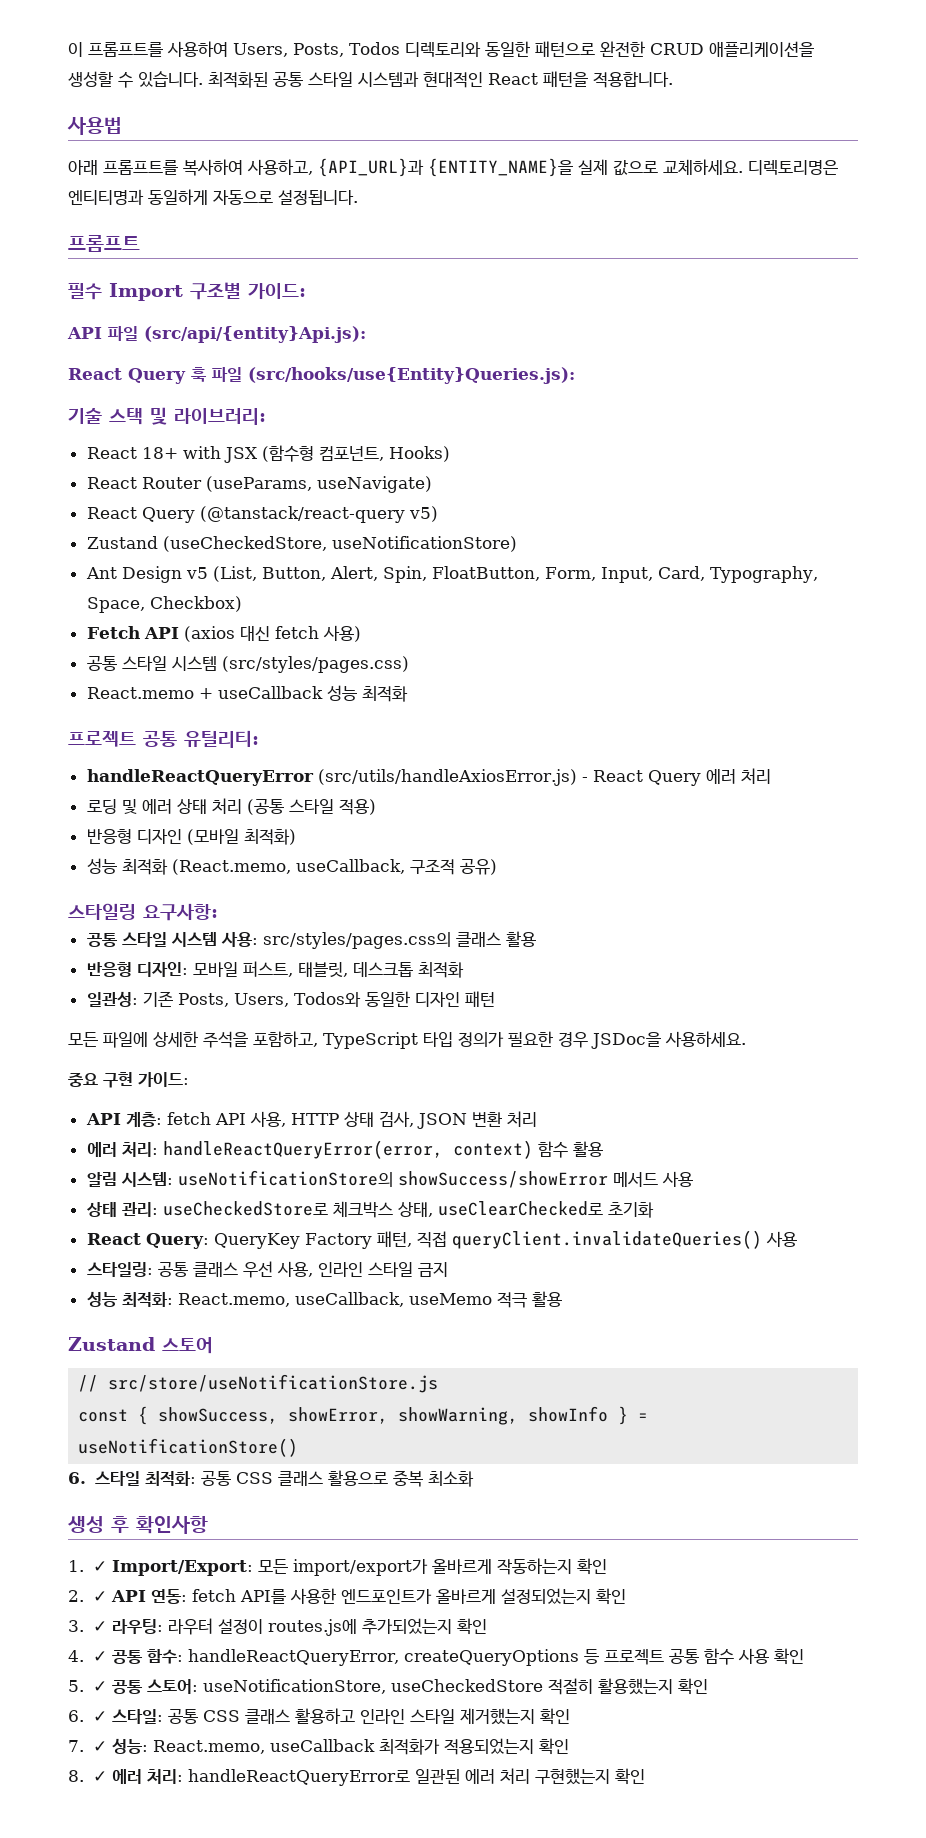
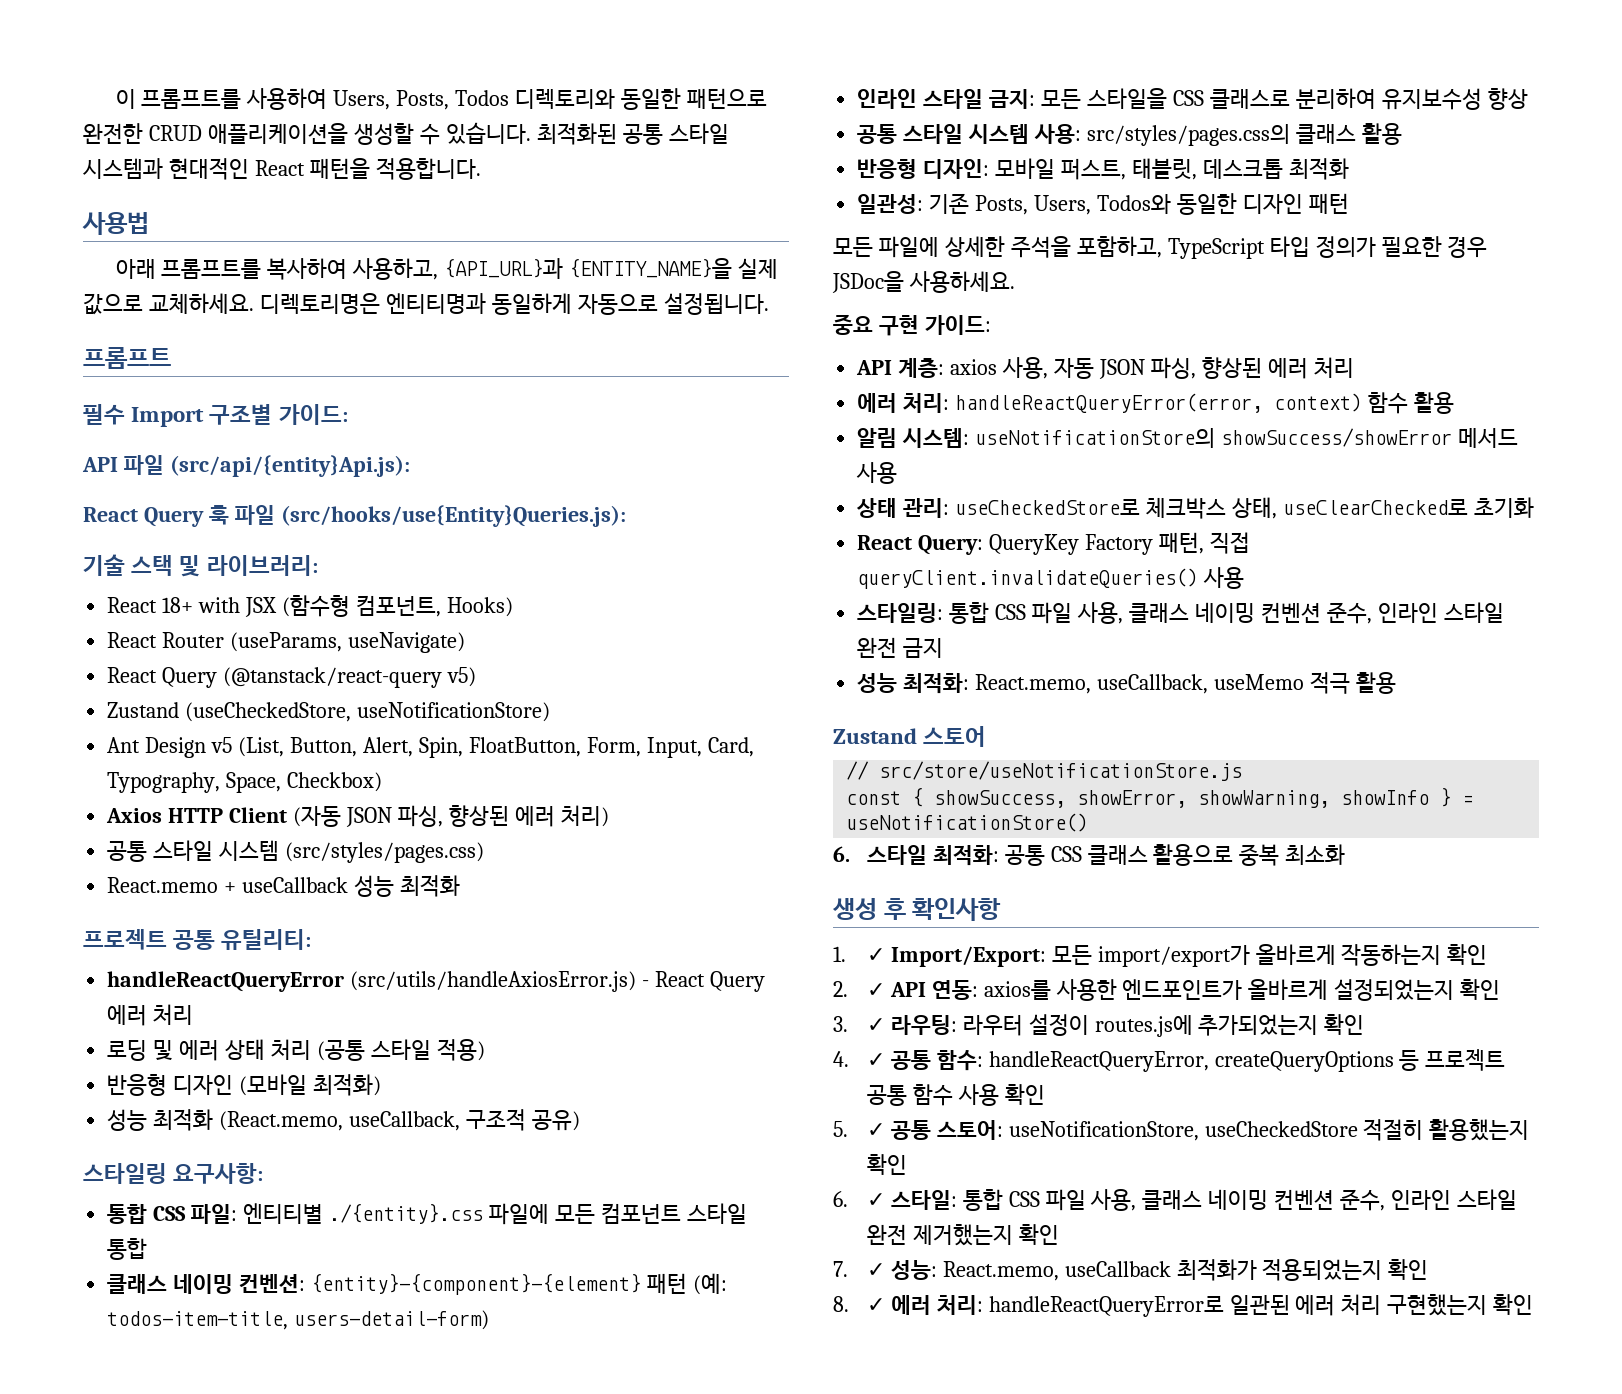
- Fetch API (axios 대신 fetch 사용)
+ Axios HTTP Client (자동 JSON 파싱, 향상된 에러 처리)
+ 통합 CSS 파일: 엔티티별 ./{entity}.css 파일에 모든 컴포넌트 스타일 통합
+ 클래스 네이밍 컨벤션: {entity}-{component}-{element} 패턴 (예: todos-item-title, users-detail-form)
+ 인라인 스타일 금지: 모든 스타일을 CSS 클래스로 분리하여 유지보수성 향상
- API 계층: fetch API 사용, HTTP 상태 검사, JSON 변환 처리
+ API 계층: axios 사용, 자동 JSON 파싱, 향상된 에러 처리
- 스타일링: 공통 클래스 우선 사용, 인라인 스타일 금지
+ 스타일링: 통합 CSS 파일 사용, 클래스 네이밍 컨벤션 준수, 인라인 스타일 완전 금지
- 2. ✓ API 연동: fetch API를 사용한 엔드포인트가 올바르게 설정되었는지 확인
+ 2. ✓ API 연동: axios를 사용한 엔드포인트가 올바르게 설정되었는지 확인
- 6. ✓ 스타일: 공통 CSS 클래스 활용하고 인라인 스타일 제거했는지 확인
+ 6. ✓ 스타일: 통합 CSS 파일 사용, 클래스 네이밍 컨벤션 준수, 인라인 스타일 완전 제거했는지 확인

